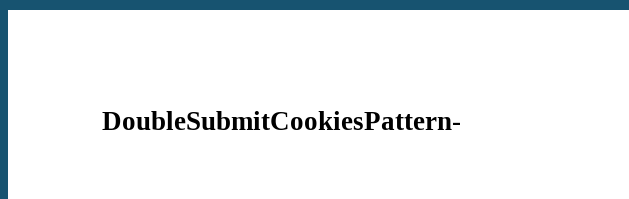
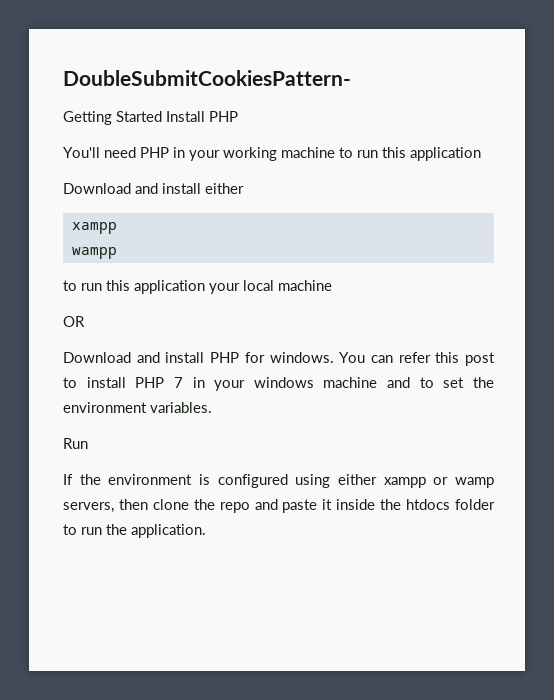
+ Getting Started Install PHP
+ You'll need PHP in your working machine to run this application
+ Download and install either
+ xampp
+ wampp
+ to run this application your local machine
+ OR
+ Download and install PHP for windows. You can refer this post to install PHP 7 in your windows machine and to set the environment variables.
+ Run
+ If the environment is configured using either xampp or wamp servers, then clone the repo and paste it inside the htdocs folder to run the application.

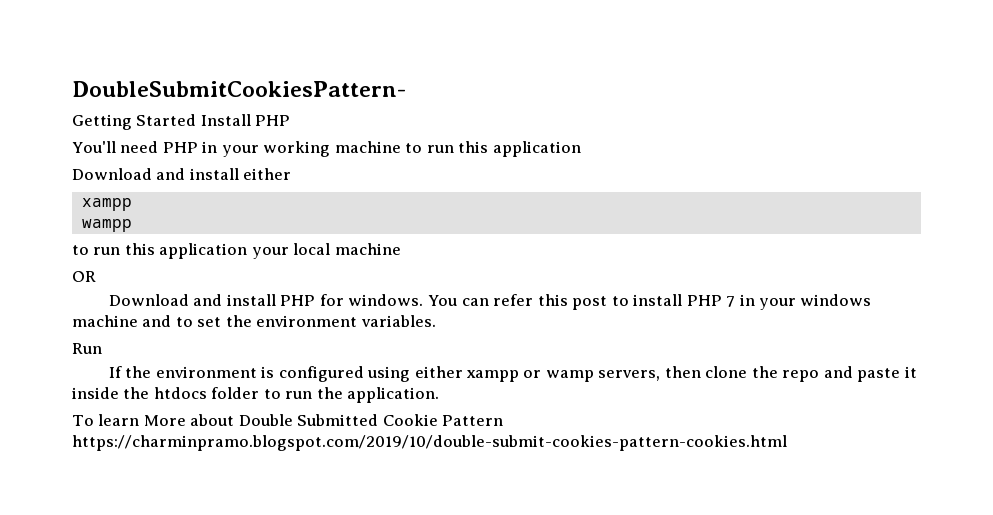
+ To learn More about Double Submitted Cookie Pattern https://charminpramo.blogspot.com/2019/10/double-submit-cookies-pattern-cookies.html

